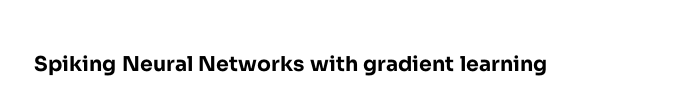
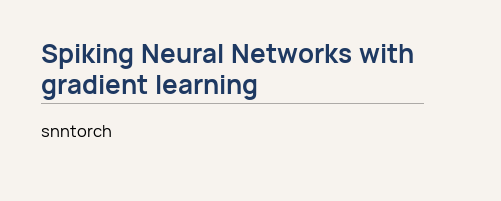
+ snntorch

